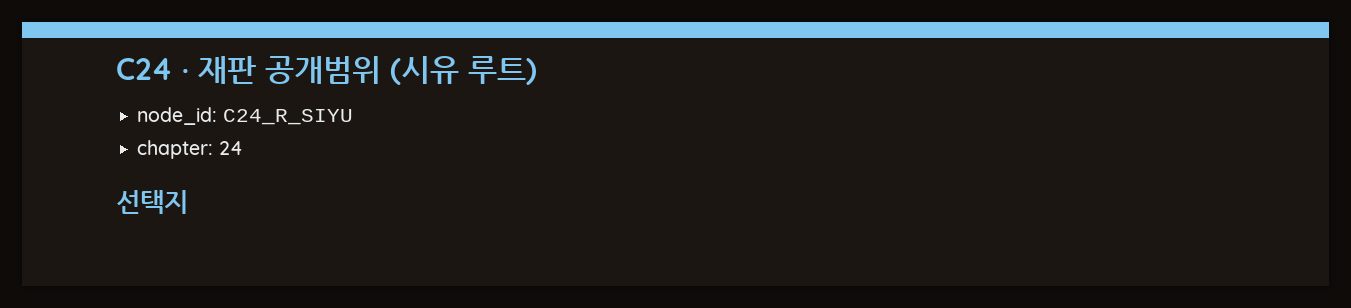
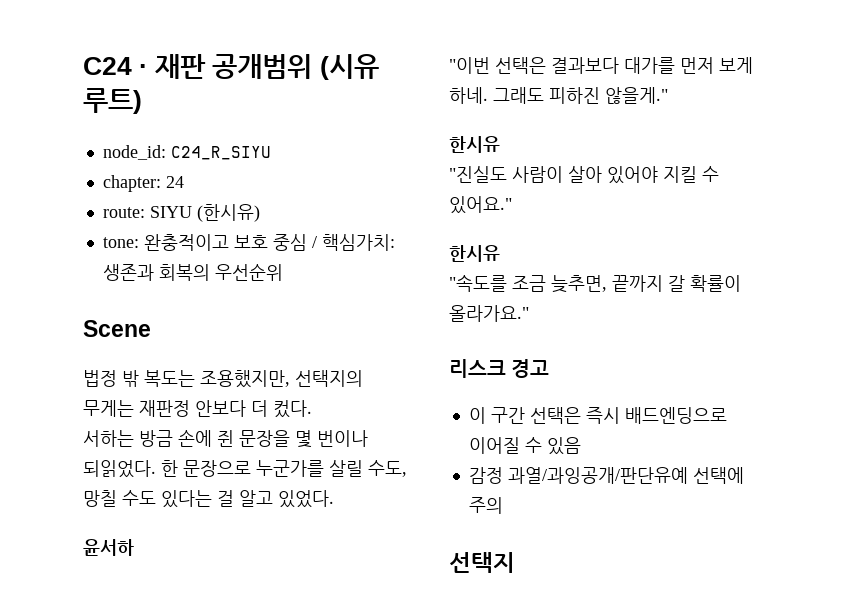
+ route: SIYU (한시유)
+ tone: 완충적이고 보호 중심 / 핵심가치: 생존과 회복의 우선순위
+ Scene
+ 법정 밖 복도는 조용했지만, 선택지의 무게는 재판정 안보다 더 컸다.
+ 서하는 방금 손에 쥔 문장을 몇 번이나 되읽었다. 한 문장으로 누군가를 살릴 수도, 망칠 수도 있다는 걸 알고 있었다.
+ 윤서하
+ "이번 선택은 결과보다 대가를 먼저 보게 하네. 그래도 피하진 않을게."
+ 한시유
+ "진실도 사람이 살아 있어야 지킬 수 있어요."
+ 한시유
+ "속도를 조금 늦추면, 끝까지 갈 확률이 올라가요."
+ 리스크 경고
+ 이 구간 선택은 즉시 배드엔딩으로 이어질 수 있음
+ 감정 과열/과잉공개/판단유예 선택에 주의

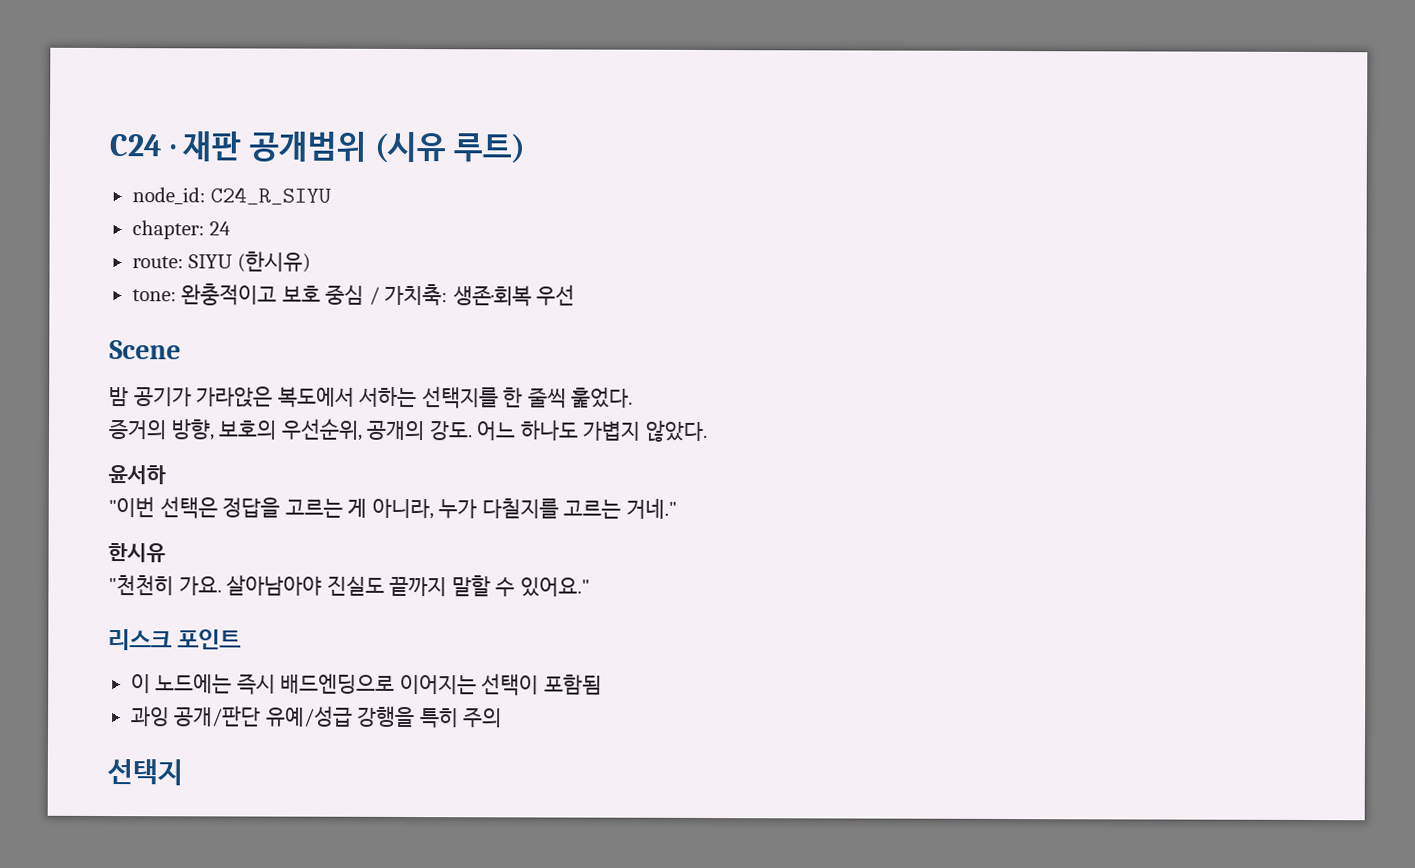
- tone: 완충적이고 보호 중심 / 핵심가치: 생존과 회복의 우선순위
+ tone: 완충적이고 보호 중심 / 가치축: 생존·회복 우선
  Scene
- 법정 밖 복도는 조용했지만, 선택지의 무게는 재판정 안보다 더 컸다.
- 서하는 방금 손에 쥔 문장을 몇 번이나 되읽었다. 한 문장으로 누군가를 살릴 수도, 망칠 수도 있다는 걸 알고 있었다.
+ 밤 공기가 가라앉은 복도에서 서하는 선택지를 한 줄씩 훑었다.
+ 증거의 방향, 보호의 우선순위, 공개의 강도. 어느 하나도 가볍지 않았다.
  윤서하
- "이번 선택은 결과보다 대가를 먼저 보게 하네. 그래도 피하진 않을게."
+ "이번 선택은 정답을 고르는 게 아니라, 누가 다칠지를 고르는 거네."
  한시유
- "진실도 사람이 살아 있어야 지킬 수 있어요."
- 한시유
- "속도를 조금 늦추면, 끝까지 갈 확률이 올라가요."
+ "천천히 가요. 살아남아야 진실도 끝까지 말할 수 있어요."
- 리스크 경고
+ 리스크 포인트
- 이 구간 선택은 즉시 배드엔딩으로 이어질 수 있음
- 감정 과열/과잉공개/판단유예 선택에 주의
+ 이 노드에는 즉시 배드엔딩으로 이어지는 선택이 포함됨
+ 과잉 공개/판단 유예/성급 강행을 특히 주의

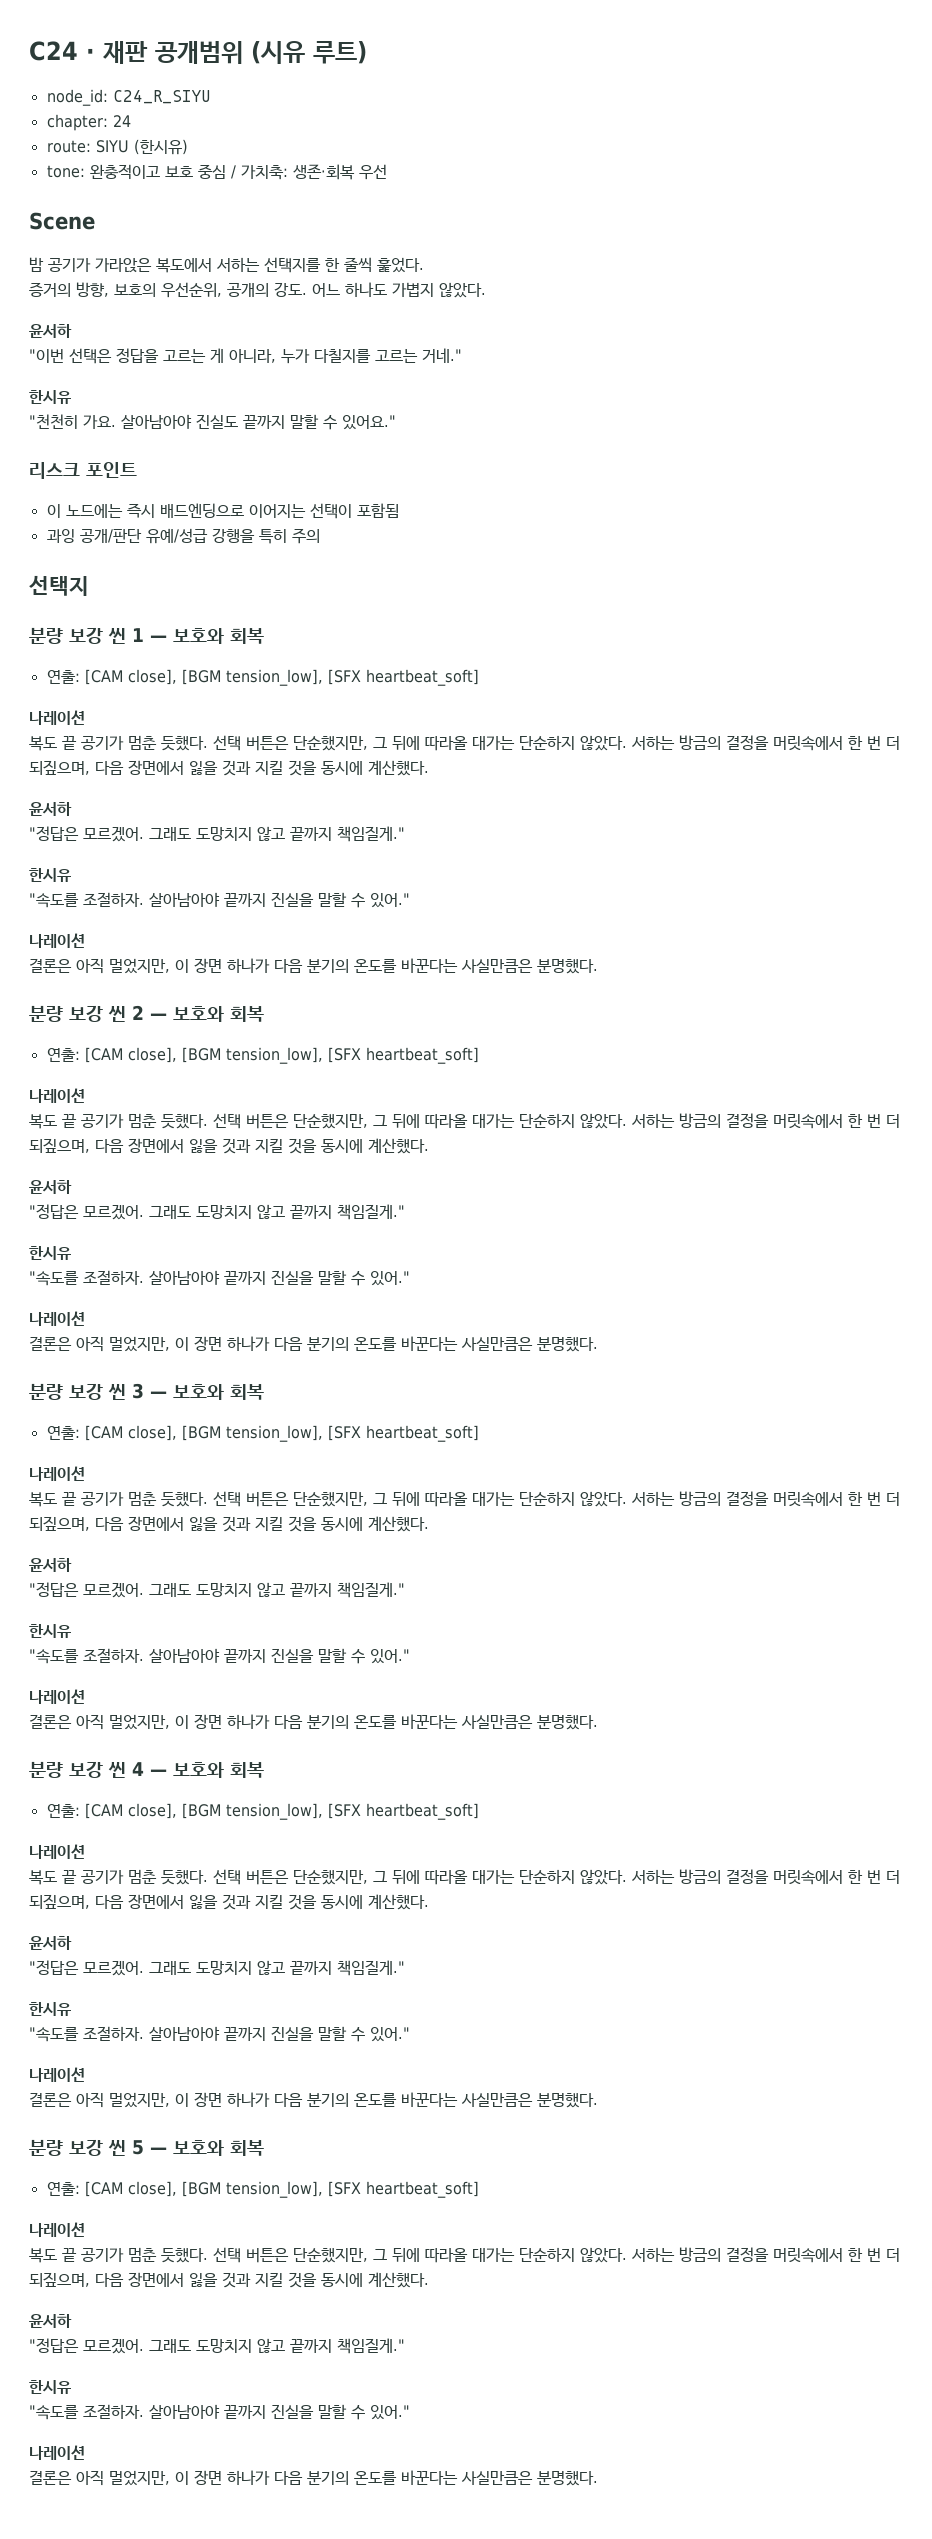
+ 분량 보강 씬 1 — 보호와 회복
+ 연출: [CAM close], [BGM tension_low], [SFX heartbeat_soft]
+ 나레이션
+ 복도 끝 공기가 멈춘 듯했다. 선택 버튼은 단순했지만, 그 뒤에 따라올 대가는 단순하지 않았다. 서하는 방금의 결정을 머릿속에서 한 번 더 되짚으며, 다음 장면에서 잃을 것과 지킬 것을 동시에 계산했다.
+ 윤서하
+ "정답은 모르겠어. 그래도 도망치지 않고 끝까지 책임질게."
+ 한시유
+ "속도를 조절하자. 살아남아야 끝까지 진실을 말할 수 있어."
+ 나레이션
+ 결론은 아직 멀었지만, 이 장면 하나가 다음 분기의 온도를 바꾼다는 사실만큼은 분명했다.
+ 분량 보강 씬 2 — 보호와 회복
+ 연출: [CAM close], [BGM tension_low], [SFX heartbeat_soft]
+ 나레이션
+ 복도 끝 공기가 멈춘 듯했다. 선택 버튼은 단순했지만, 그 뒤에 따라올 대가는 단순하지 않았다. 서하는 방금의 결정을 머릿속에서 한 번 더 되짚으며, 다음 장면에서 잃을 것과 지킬 것을 동시에 계산했다.
+ 윤서하
+ "정답은 모르겠어. 그래도 도망치지 않고 끝까지 책임질게."
+ 한시유
+ "속도를 조절하자. 살아남아야 끝까지 진실을 말할 수 있어."
+ 나레이션
+ 결론은 아직 멀었지만, 이 장면 하나가 다음 분기의 온도를 바꾼다는 사실만큼은 분명했다.
+ 분량 보강 씬 3 — 보호와 회복
+ 연출: [CAM close], [BGM tension_low], [SFX heartbeat_soft]
+ 나레이션
+ 복도 끝 공기가 멈춘 듯했다. 선택 버튼은 단순했지만, 그 뒤에 따라올 대가는 단순하지 않았다. 서하는 방금의 결정을 머릿속에서 한 번 더 되짚으며, 다음 장면에서 잃을 것과 지킬 것을 동시에 계산했다.
+ 윤서하
+ "정답은 모르겠어. 그래도 도망치지 않고 끝까지 책임질게."
+ 한시유
+ "속도를 조절하자. 살아남아야 끝까지 진실을 말할 수 있어."
+ 나레이션
+ 결론은 아직 멀었지만, 이 장면 하나가 다음 분기의 온도를 바꾼다는 사실만큼은 분명했다.
+ 분량 보강 씬 4 — 보호와 회복
+ 연출: [CAM close], [BGM tension_low], [SFX heartbeat_soft]
+ 나레이션
+ 복도 끝 공기가 멈춘 듯했다. 선택 버튼은 단순했지만, 그 뒤에 따라올 대가는 단순하지 않았다. 서하는 방금의 결정을 머릿속에서 한 번 더 되짚으며, 다음 장면에서 잃을 것과 지킬 것을 동시에 계산했다.
+ 윤서하
+ "정답은 모르겠어. 그래도 도망치지 않고 끝까지 책임질게."
+ 한시유
+ "속도를 조절하자. 살아남아야 끝까지 진실을 말할 수 있어."
+ 나레이션
+ 결론은 아직 멀었지만, 이 장면 하나가 다음 분기의 온도를 바꾼다는 사실만큼은 분명했다.
+ 분량 보강 씬 5 — 보호와 회복
+ 연출: [CAM close], [BGM tension_low], [SFX heartbeat_soft]
+ 나레이션
+ 복도 끝 공기가 멈춘 듯했다. 선택 버튼은 단순했지만, 그 뒤에 따라올 대가는 단순하지 않았다. 서하는 방금의 결정을 머릿속에서 한 번 더 되짚으며, 다음 장면에서 잃을 것과 지킬 것을 동시에 계산했다.
+ 윤서하
+ "정답은 모르겠어. 그래도 도망치지 않고 끝까지 책임질게."
+ 한시유
+ "속도를 조절하자. 살아남아야 끝까지 진실을 말할 수 있어."
+ 나레이션
+ 결론은 아직 멀었지만, 이 장면 하나가 다음 분기의 온도를 바꾼다는 사실만큼은 분명했다.

